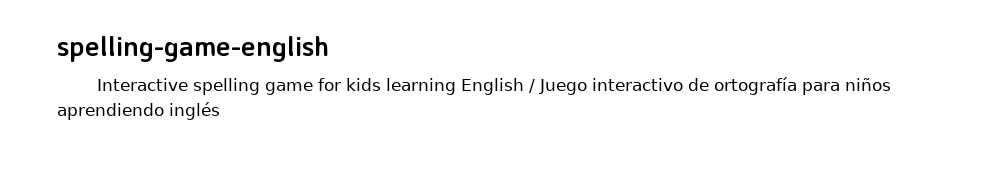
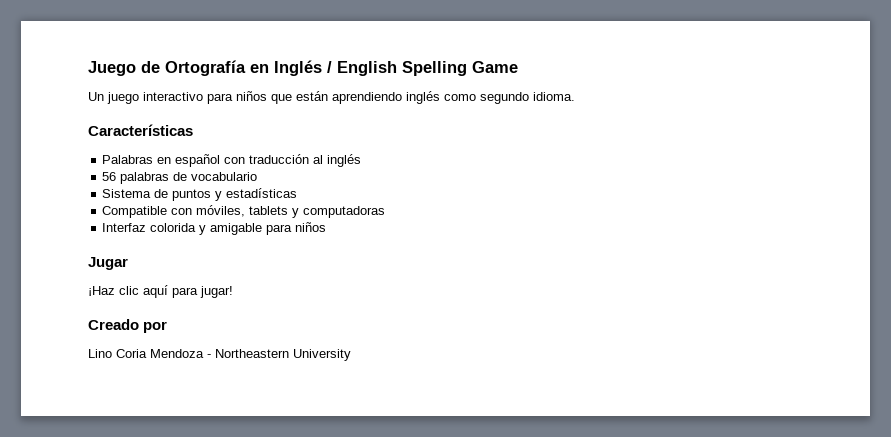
- spelling-game-english
- Interactive spelling game for kids learning English / Juego interactivo de ortografía para niños aprendiendo inglés
+ Juego de Ortografía en Inglés / English Spelling Game
+ Un juego interactivo para niños que están aprendiendo inglés como segundo idioma.
+ Características
+ Palabras en español con traducción al inglés
+ 56 palabras de vocabulario
+ Sistema de puntos y estadísticas
+ Compatible con móviles, tablets y computadoras
+ Interfaz colorida y amigable para niños
+ Jugar
+ ¡Haz clic aquí para jugar!
+ Creado por
+ Lino Coria Mendoza - Northeastern University

